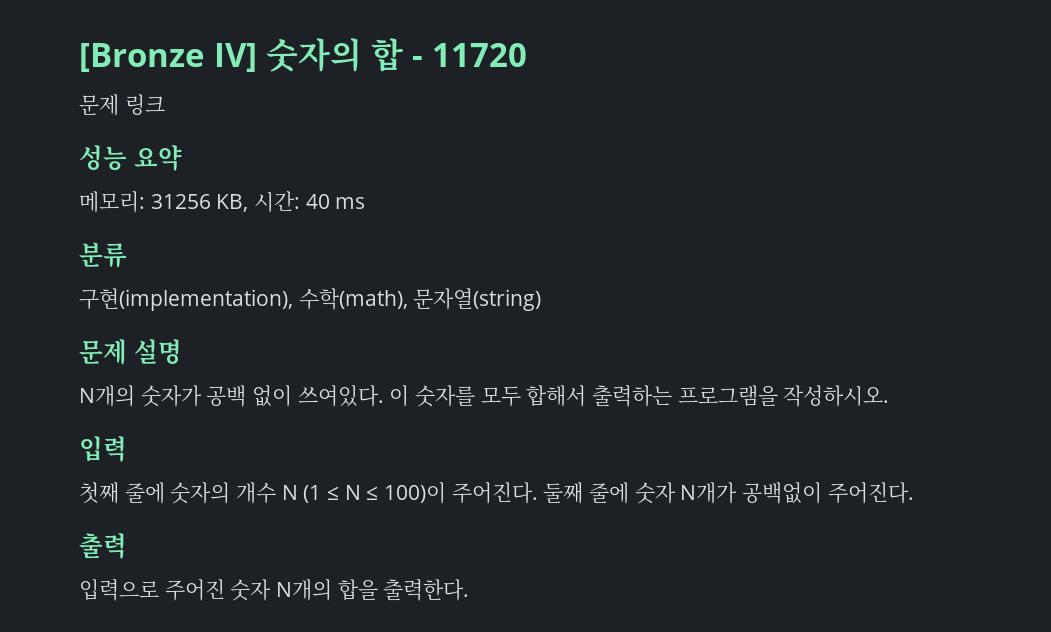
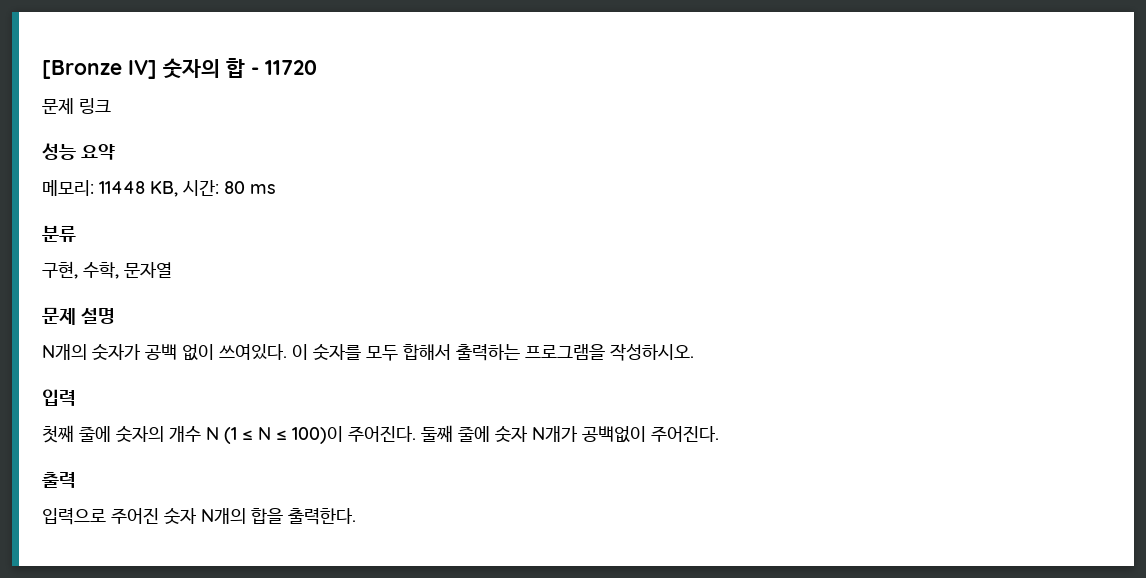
- 메모리: 31256 KB, 시간: 40 ms
+ 메모리: 11448 KB, 시간: 80 ms
- 구현(implementation), 수학(math), 문자열(string)
+ 구현, 수학, 문자열

